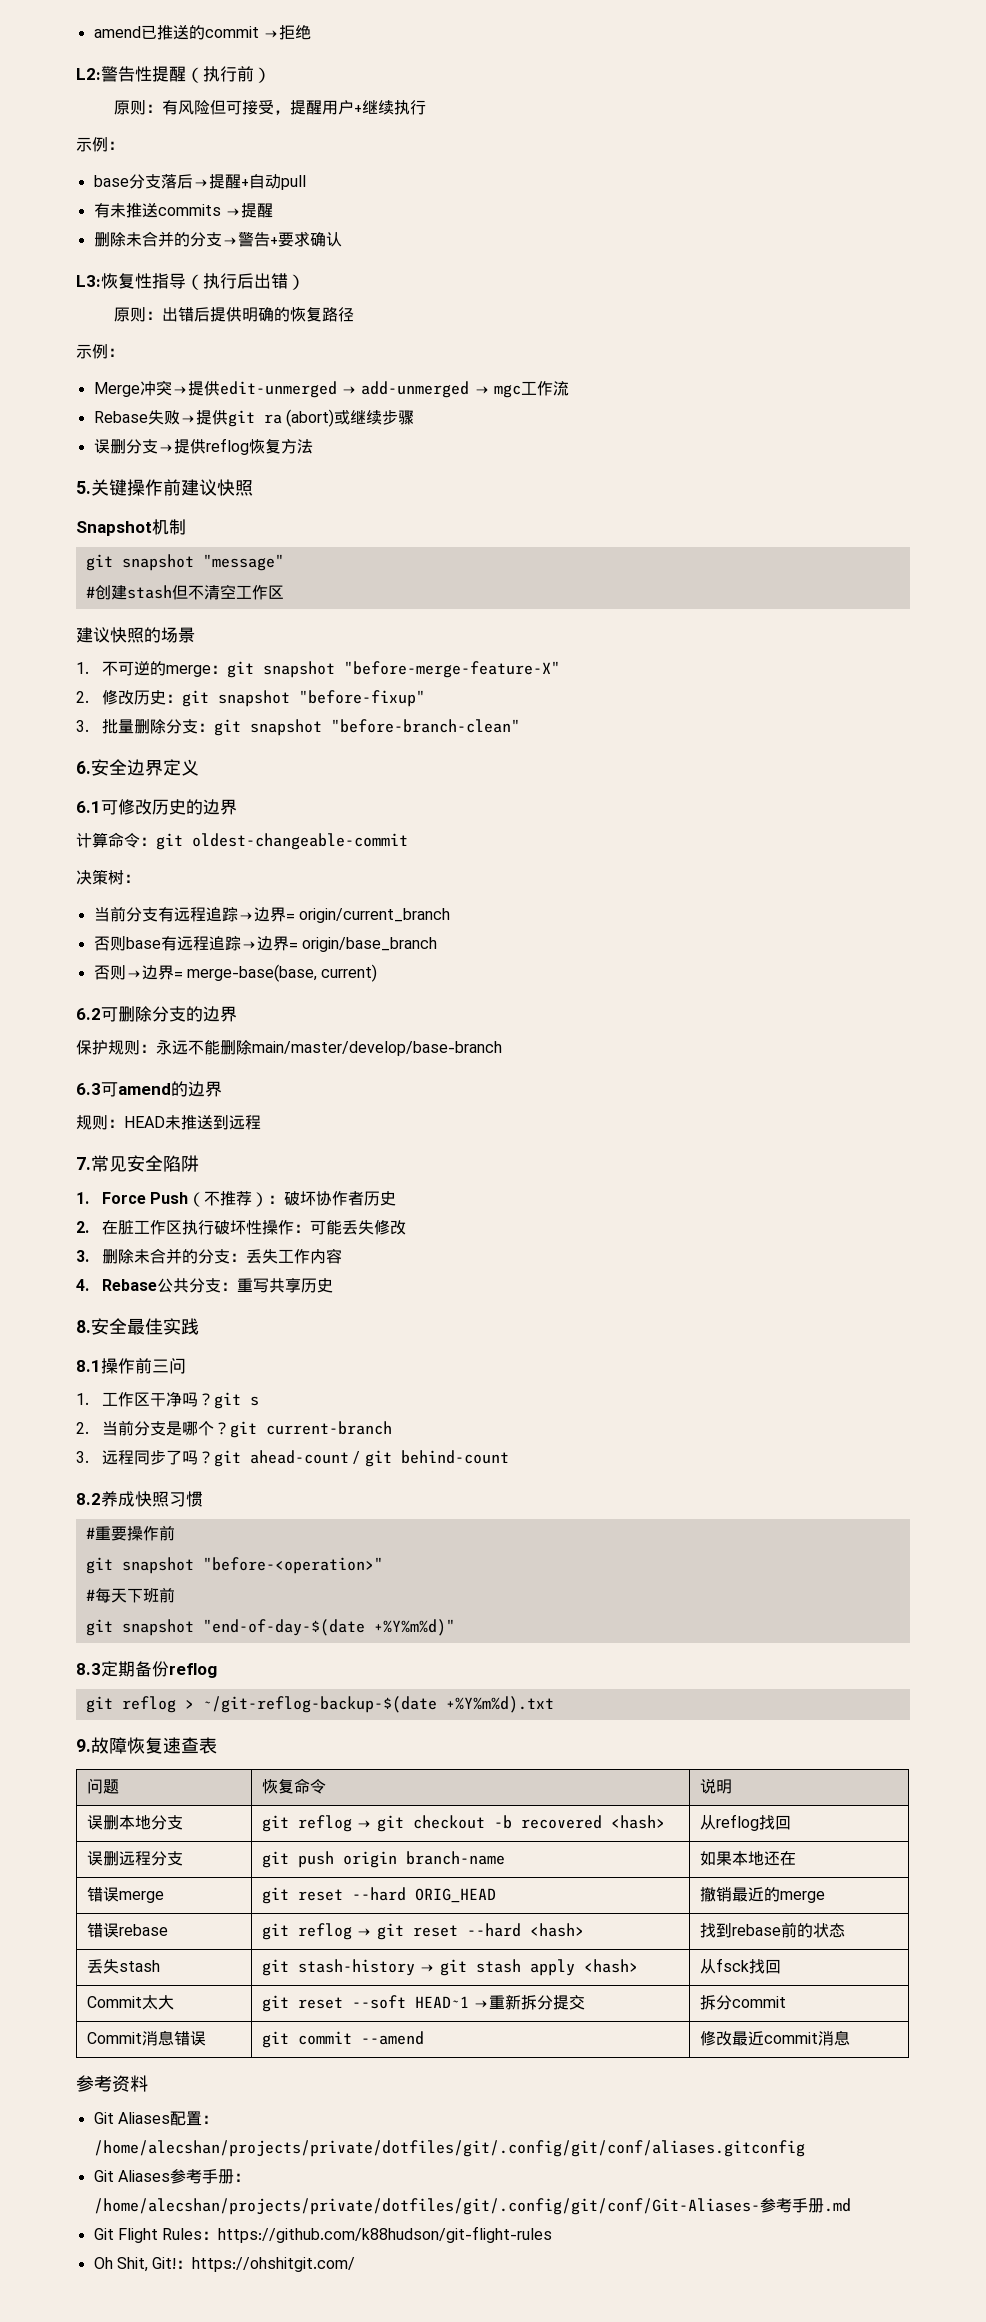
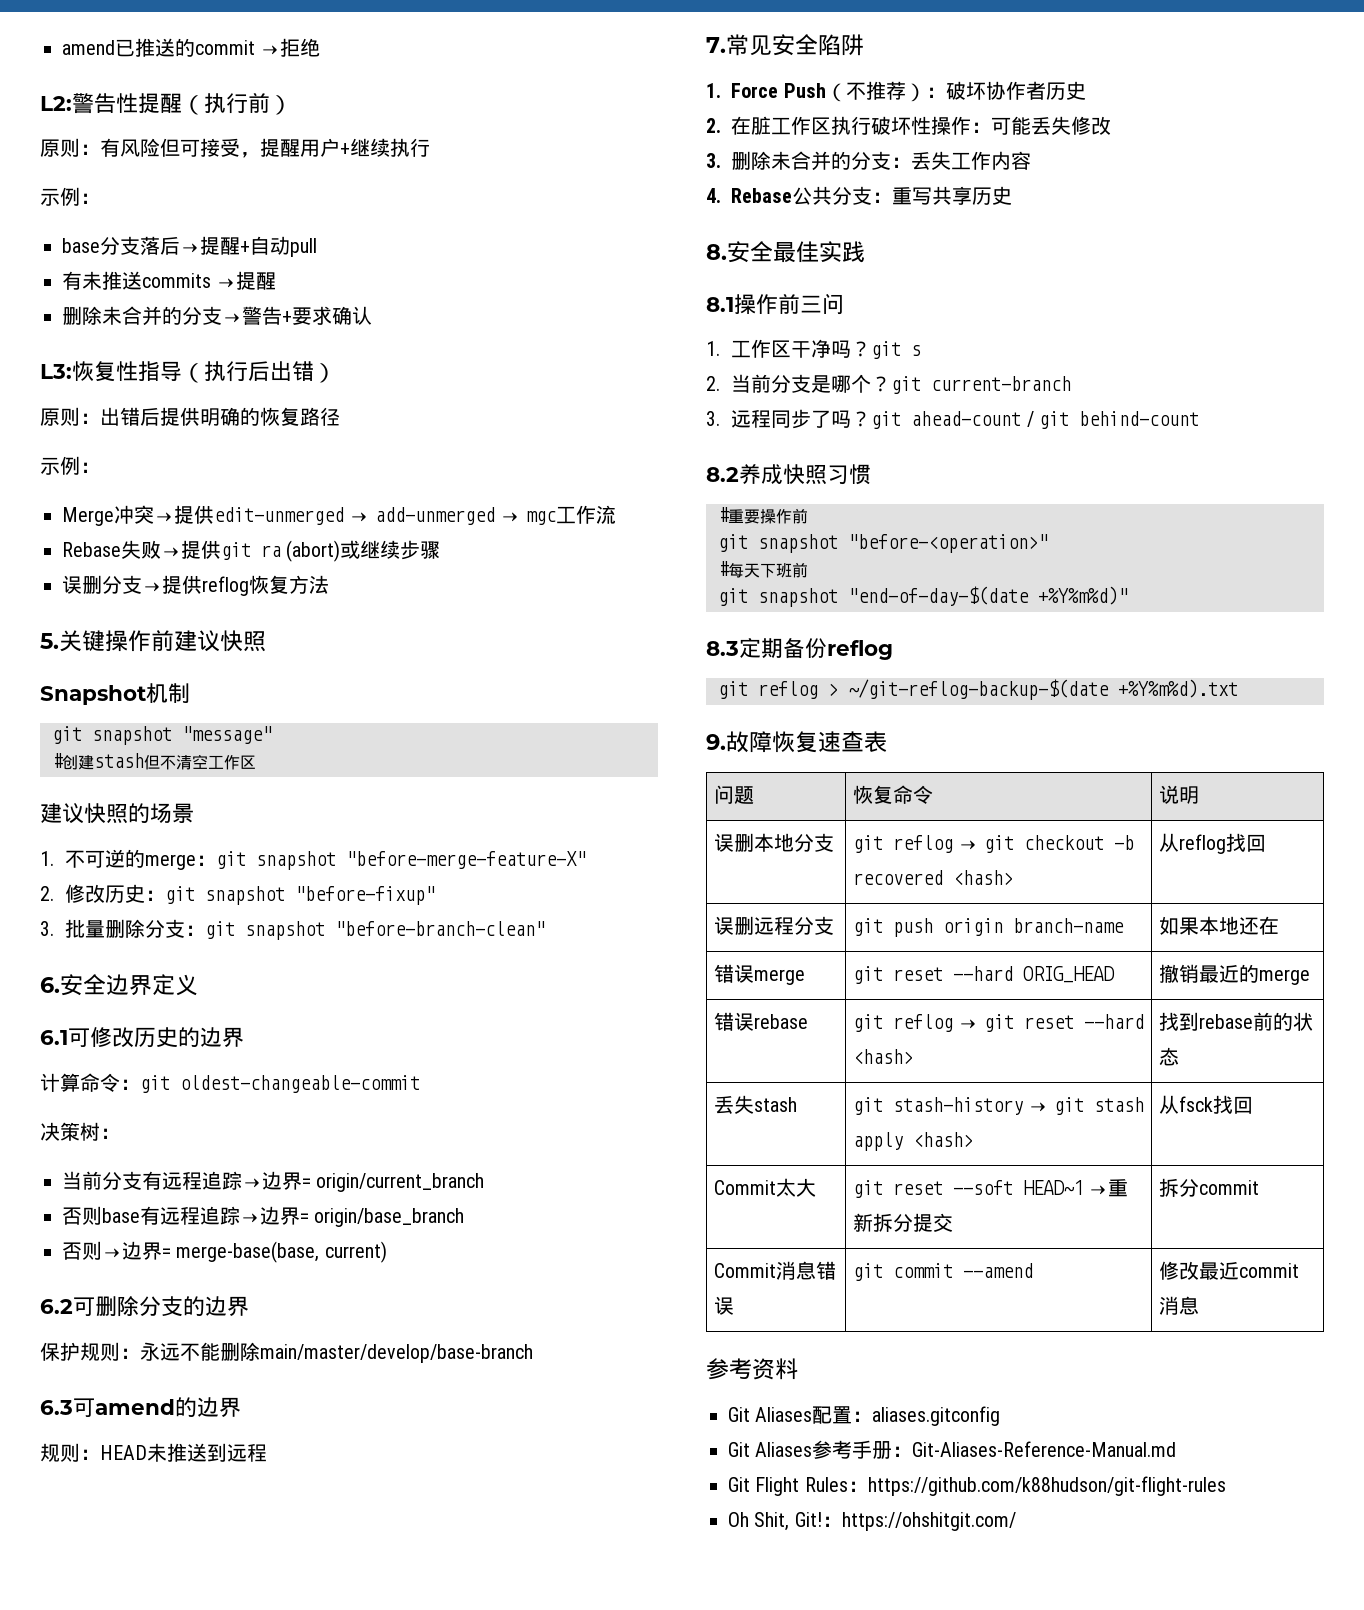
- Git Aliases配置：/home/alecshan/projects/private/dotfiles/git/.config/git/conf/aliases.gitconfig
+ Git Aliases配置：aliases.gitconfig
- Git Aliases参考手册：/home/alecshan/projects/private/dotfiles/git/.config/git/conf/Git-Aliases-参考手册.md
+ Git Aliases参考手册：Git-Aliases-Reference-Manual.md

